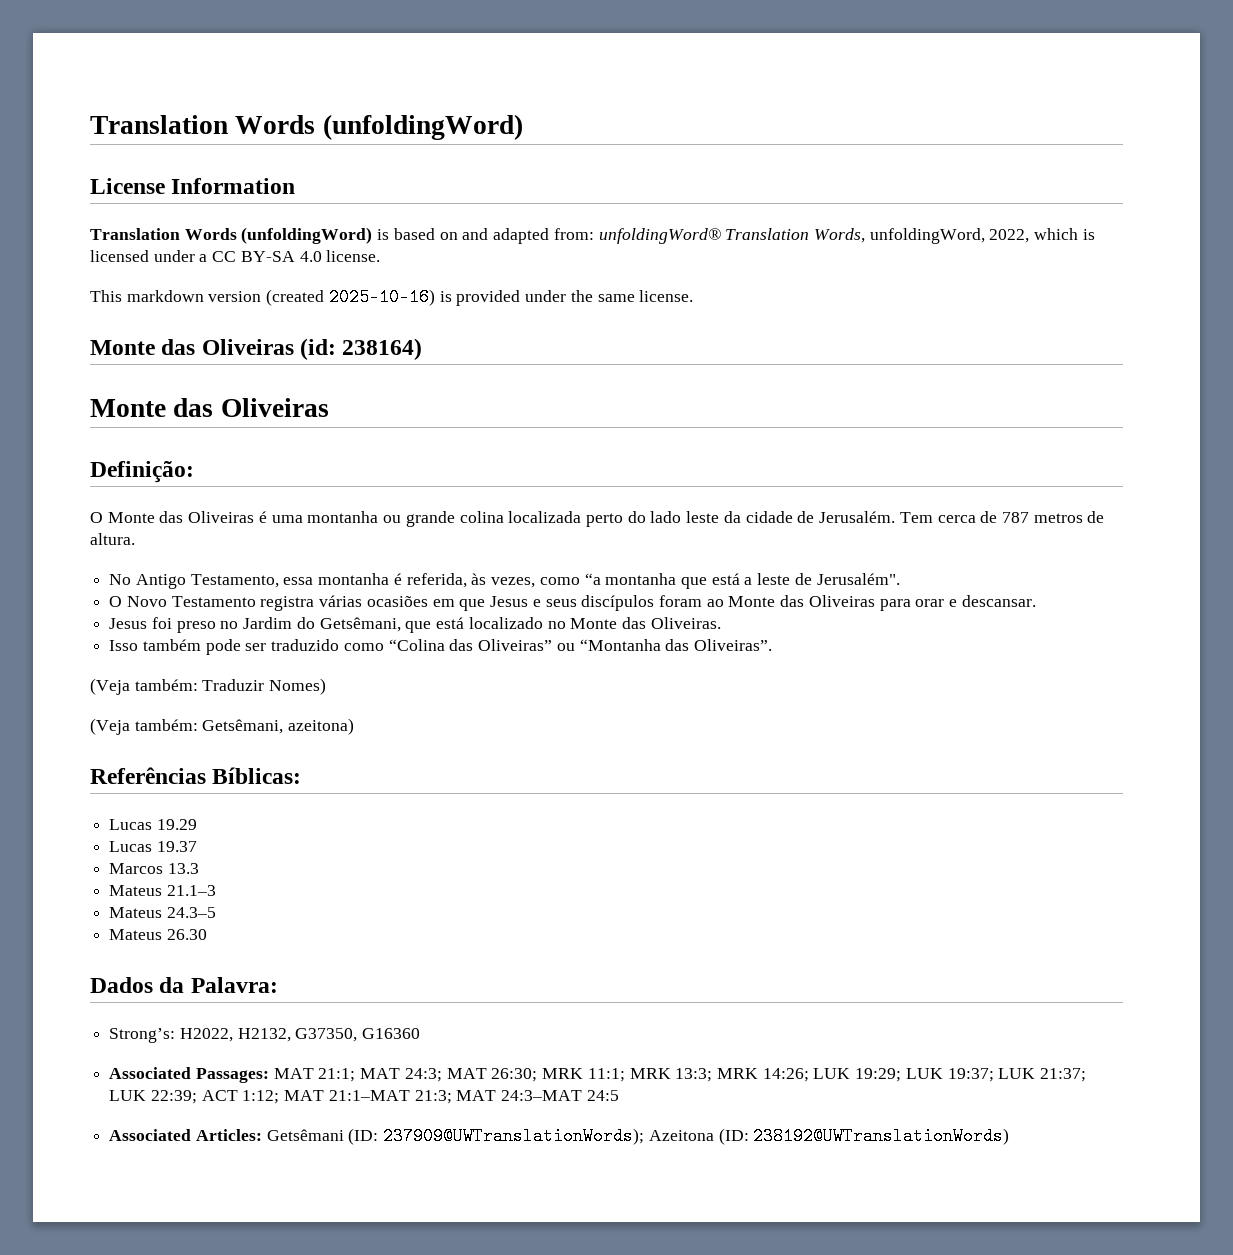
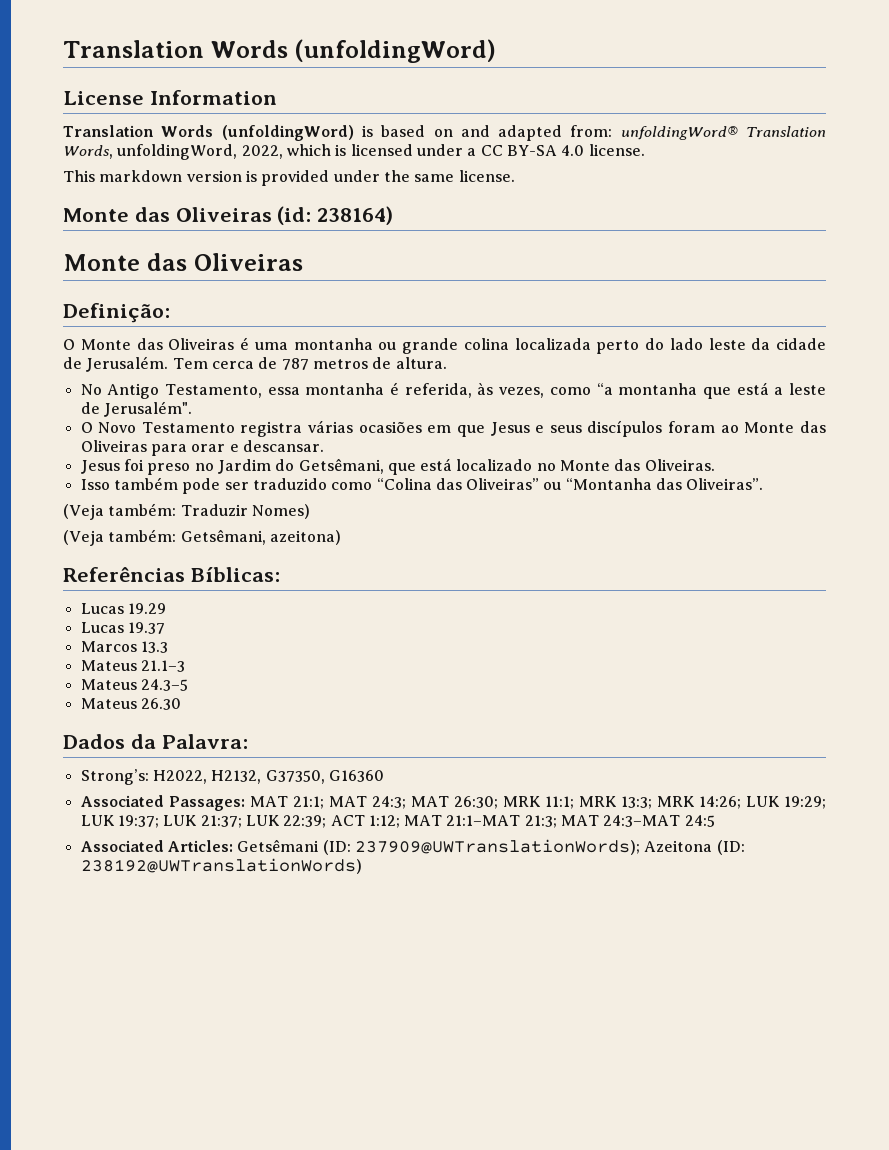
- This markdown version (created 2025-10-16) is provided under the same license.
+ This markdown version is provided under the same license.

